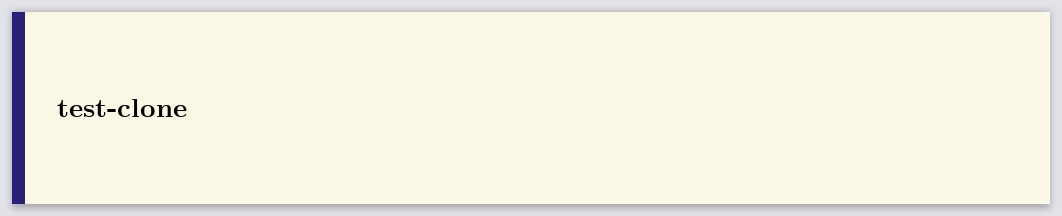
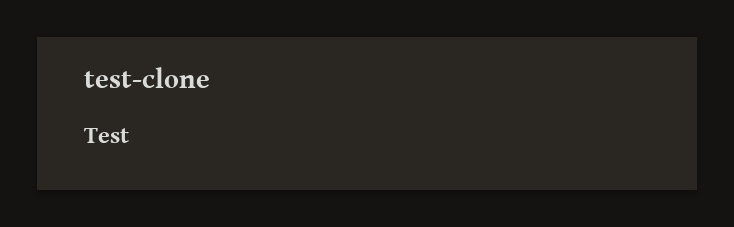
+ Test

